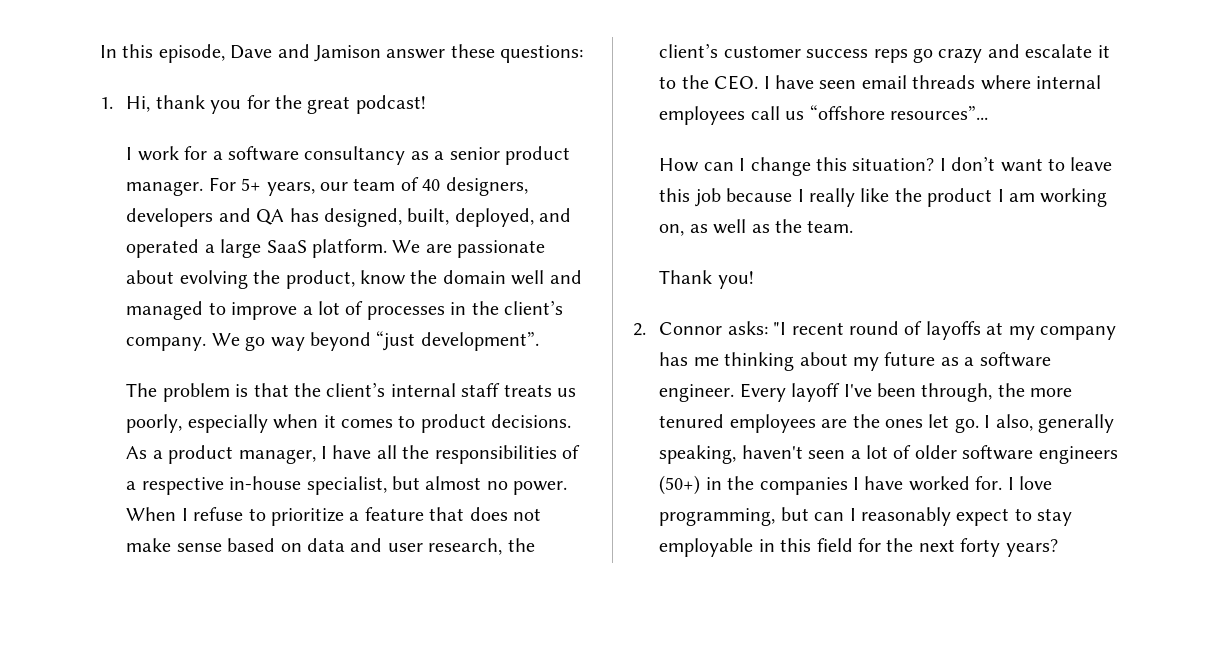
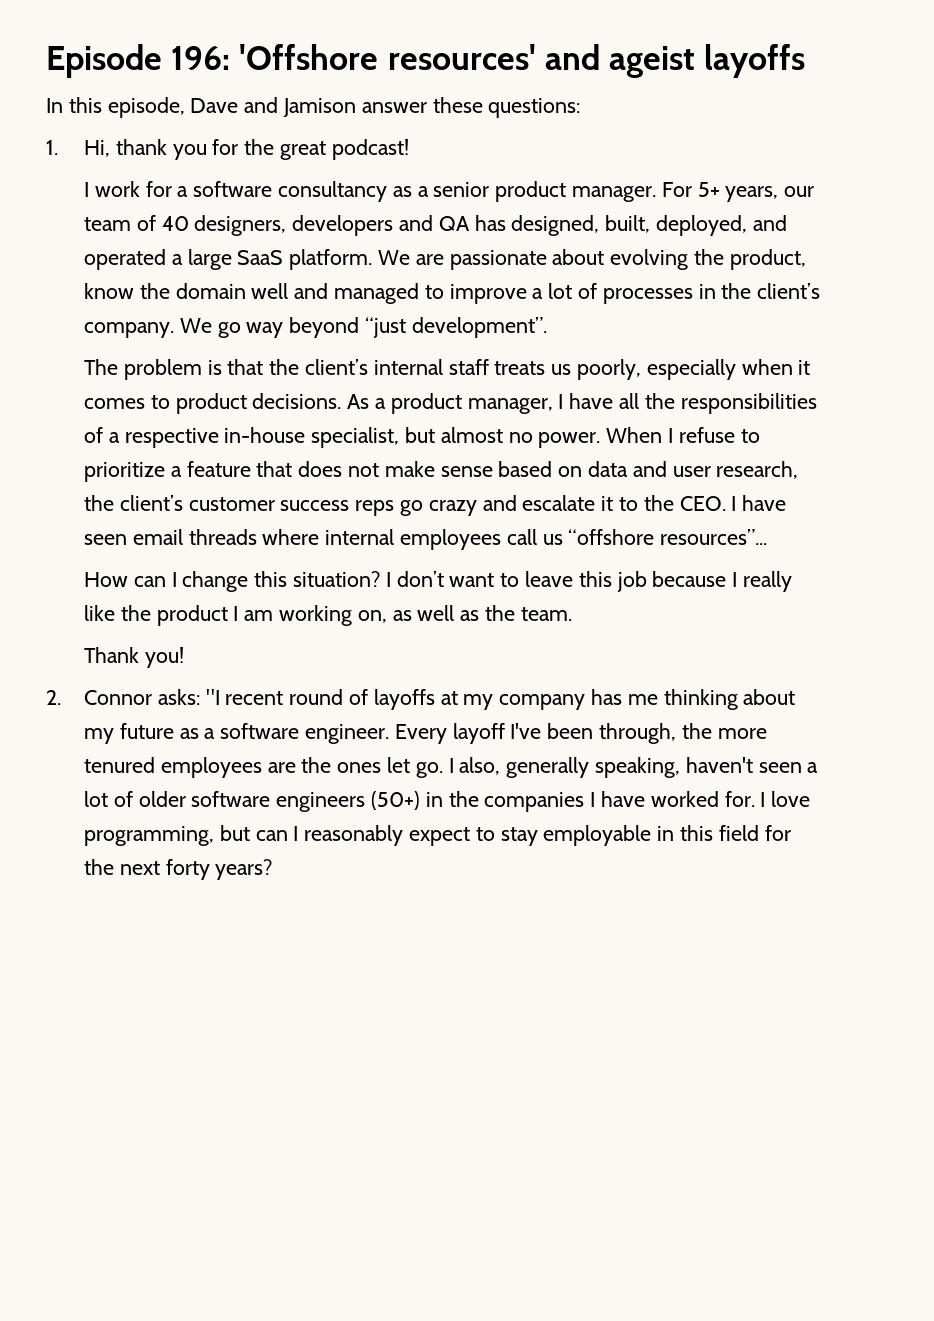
+ Episode 196: 'Offshore resources' and ageist layoffs

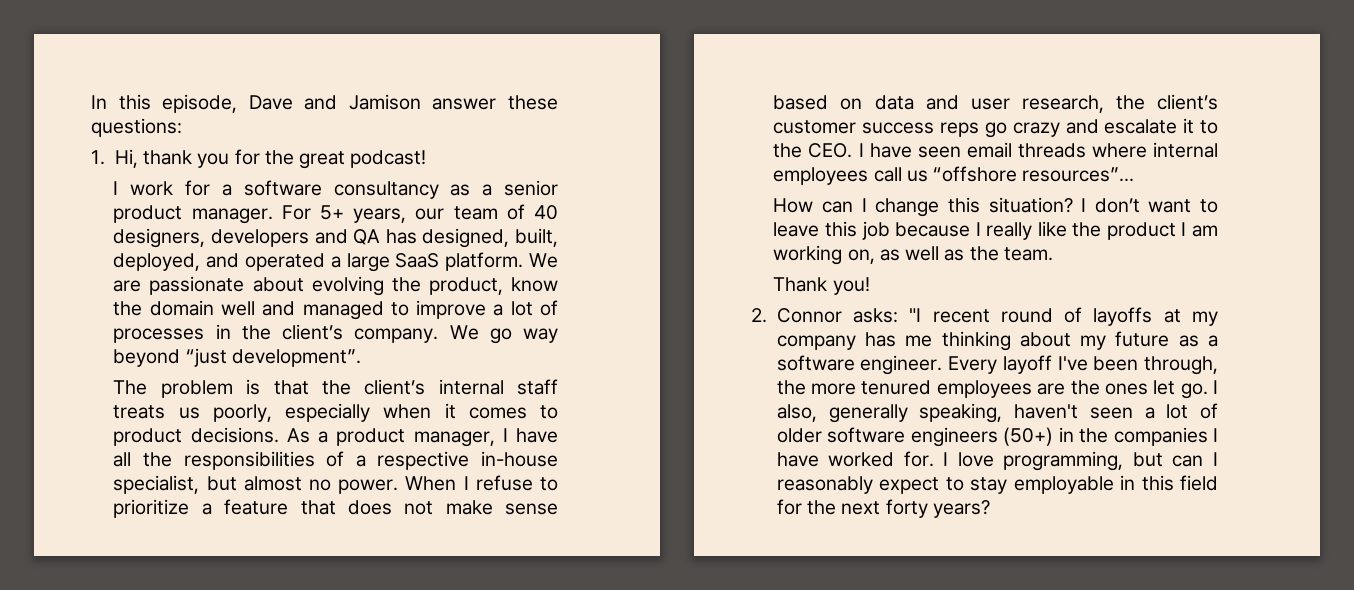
- Episode 196: 'Offshore resources' and ageist layoffs

